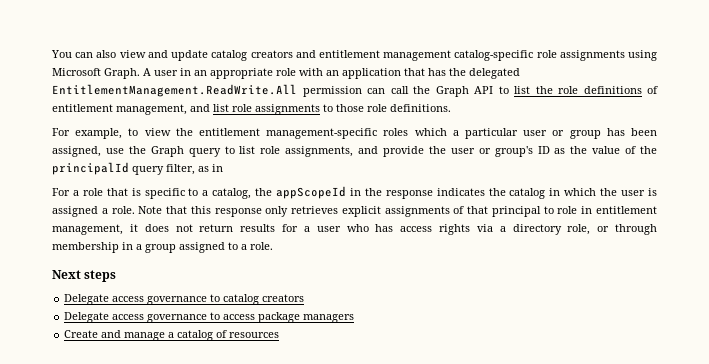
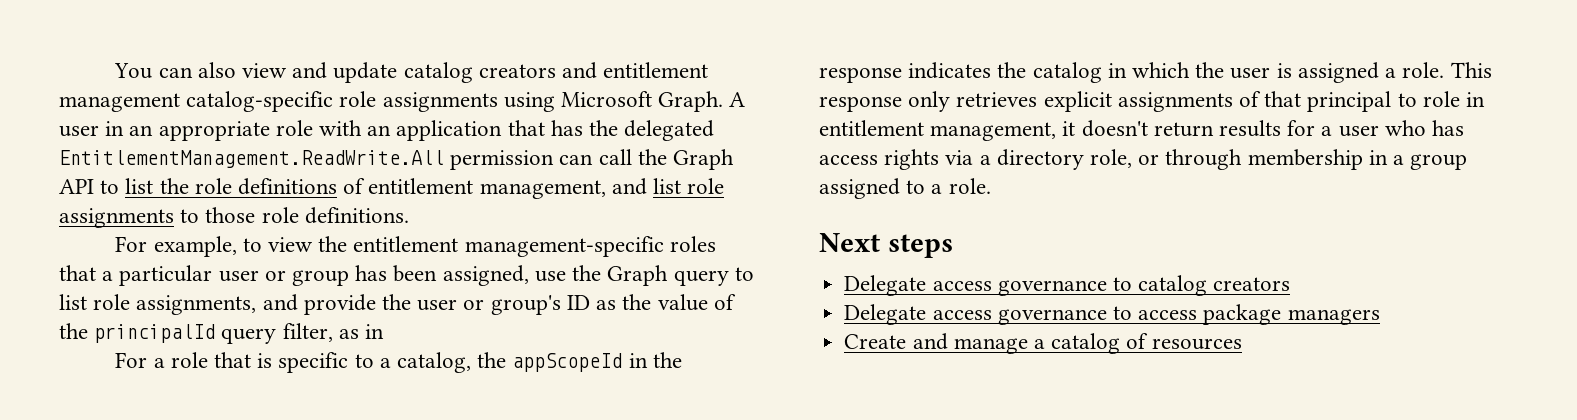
- For example, to view the entitlement management-specific roles which a particular user or group has been assigned, use the Graph query to list role assignments, and provide the user or group's ID as the value of the principalId query filter, as in
+ For example, to view the entitlement management-specific roles that a particular user or group has been assigned, use the Graph query to list role assignments, and provide the user or group's ID as the value of the principalId query filter, as in
- Note that this response only retrieves explicit assignments of that principal to role in entitlement management, it does not return results for a user who has access rights via a directory role, or through membership in a group assigned to a role.
+ This response only retrieves explicit assignments of that principal to role in entitlement management, it doesn't return results for a user who has access rights via a directory role, or through membership in a group assigned to a role.

